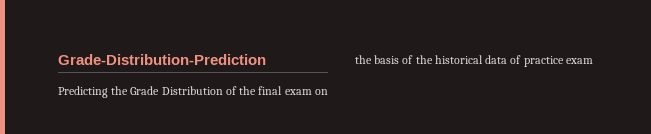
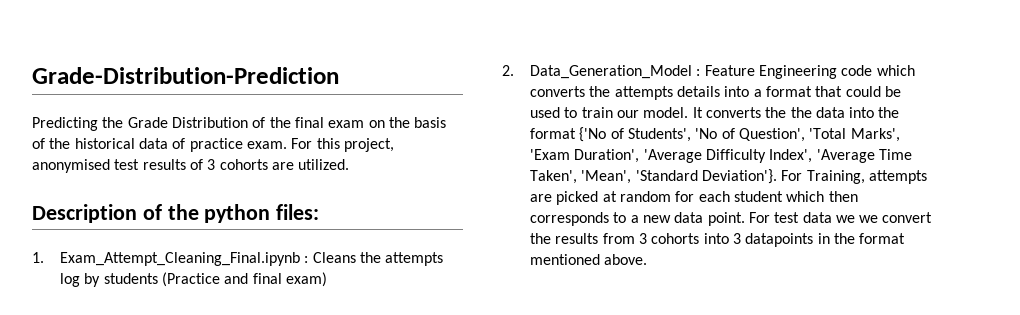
- Predicting the Grade Distribution of the final exam on the basis of the historical data of practice exam
+ Predicting the Grade Distribution of the final exam on the basis of the historical data of practice exam. For this project, anonymised test results of 3 cohorts are utilized.
+ Description of the python files:
+ 1. Exam_Attempt_Cleaning_Final.ipynb : Cleans the attempts log by students (Practice and final exam)
+ 2. Data_Generation_Model : Feature Engineering code which converts the attempts details into a format that could be used to train our model. It converts the the data into the format {'No of Students', 'No of Question', 'Total Marks', 'Exam Duration', 'Average Difficulty Index', 'Average Time Taken', 'Mean', 'Standard Deviation'}. For Training, attempts are picked at random for each student which then corresponds to a new data point. For test data we we convert the results from 3 cohorts into 3 datapoints in the format mentioned above.

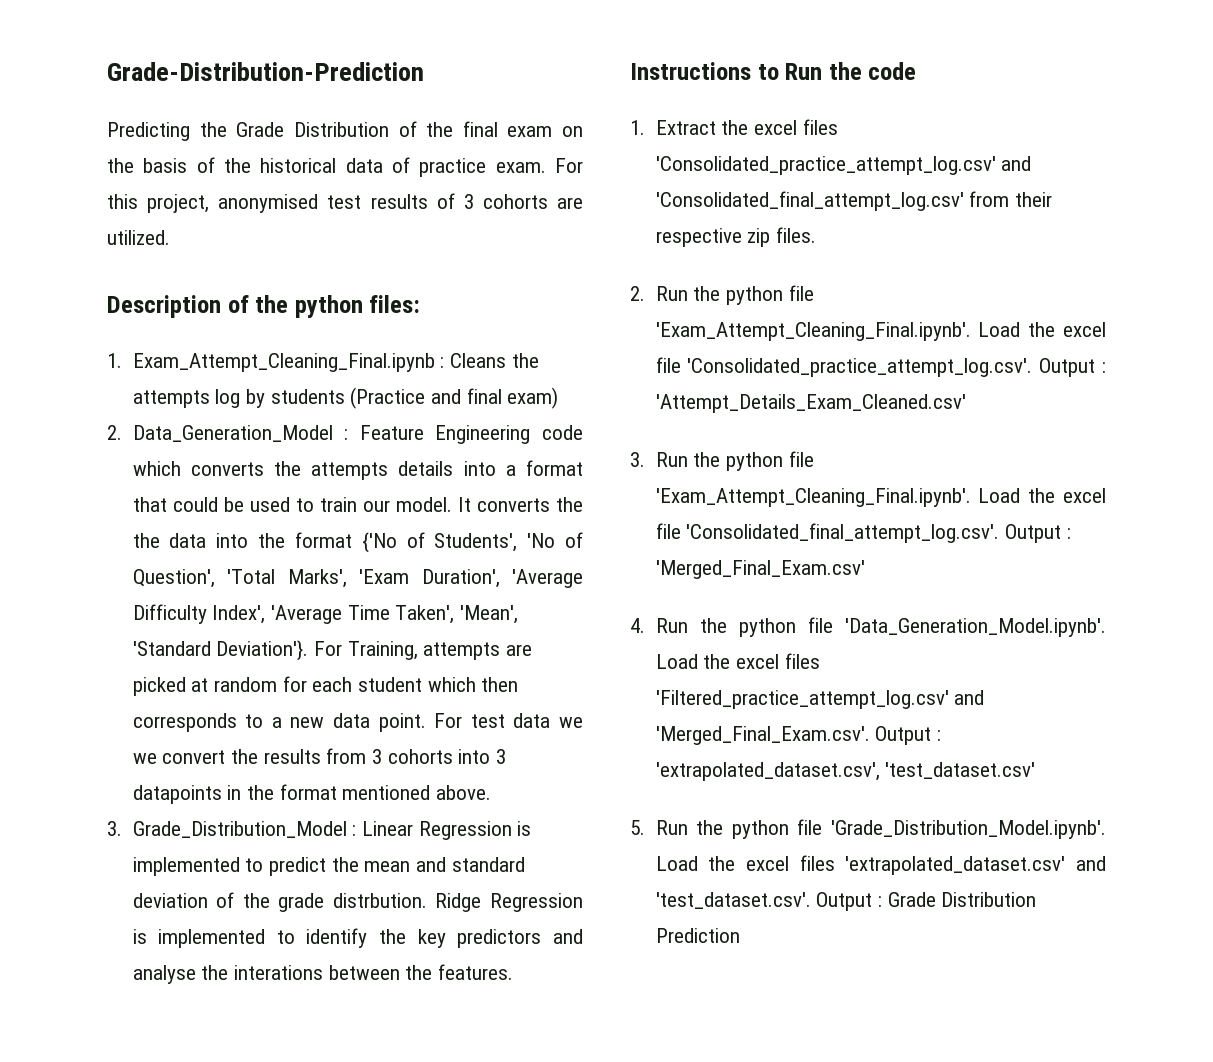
+ 3. Grade_Distribution_Model : Linear Regression is implemented to predict the mean and standard deviation of the grade distrbution. Ridge Regression is implemented to identify the key predictors and analyse the interations between the features.
+ Instructions to Run the code
+ 1. Extract the excel files 'Consolidated_practice_attempt_log.csv' and 'Consolidated_final_attempt_log.csv' from their respective zip files.
+ 2. Run the python file 'Exam_Attempt_Cleaning_Final.ipynb'. Load the excel file 'Consolidated_practice_attempt_log.csv'. Output : 'Attempt_Details_Exam_Cleaned.csv'
+ 3. Run the python file 'Exam_Attempt_Cleaning_Final.ipynb'. Load the excel file 'Consolidated_final_attempt_log.csv'. Output : 'Merged_Final_Exam.csv'
+ 4. Run the python file 'Data_Generation_Model.ipynb'. Load the excel files 'Filtered_practice_attempt_log.csv' and 'Merged_Final_Exam.csv'. Output : 'extrapolated_dataset.csv', 'test_dataset.csv'
+ 5. Run the python file 'Grade_Distribution_Model.ipynb'. Load the excel files 'extrapolated_dataset.csv' and 'test_dataset.csv'. Output : Grade Distribution Prediction

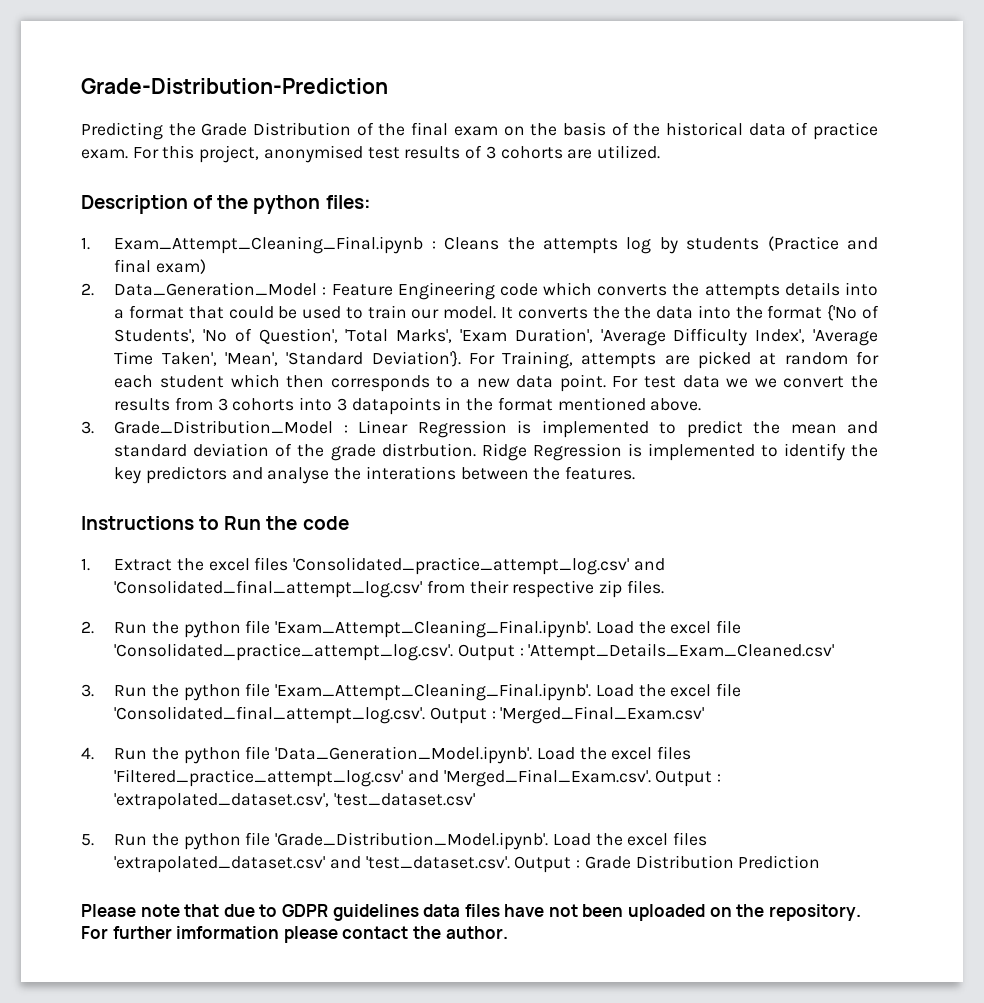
+ Please note that due to GDPR guidelines data files have not been uploaded on the repository. For further imformation please contact the author.

